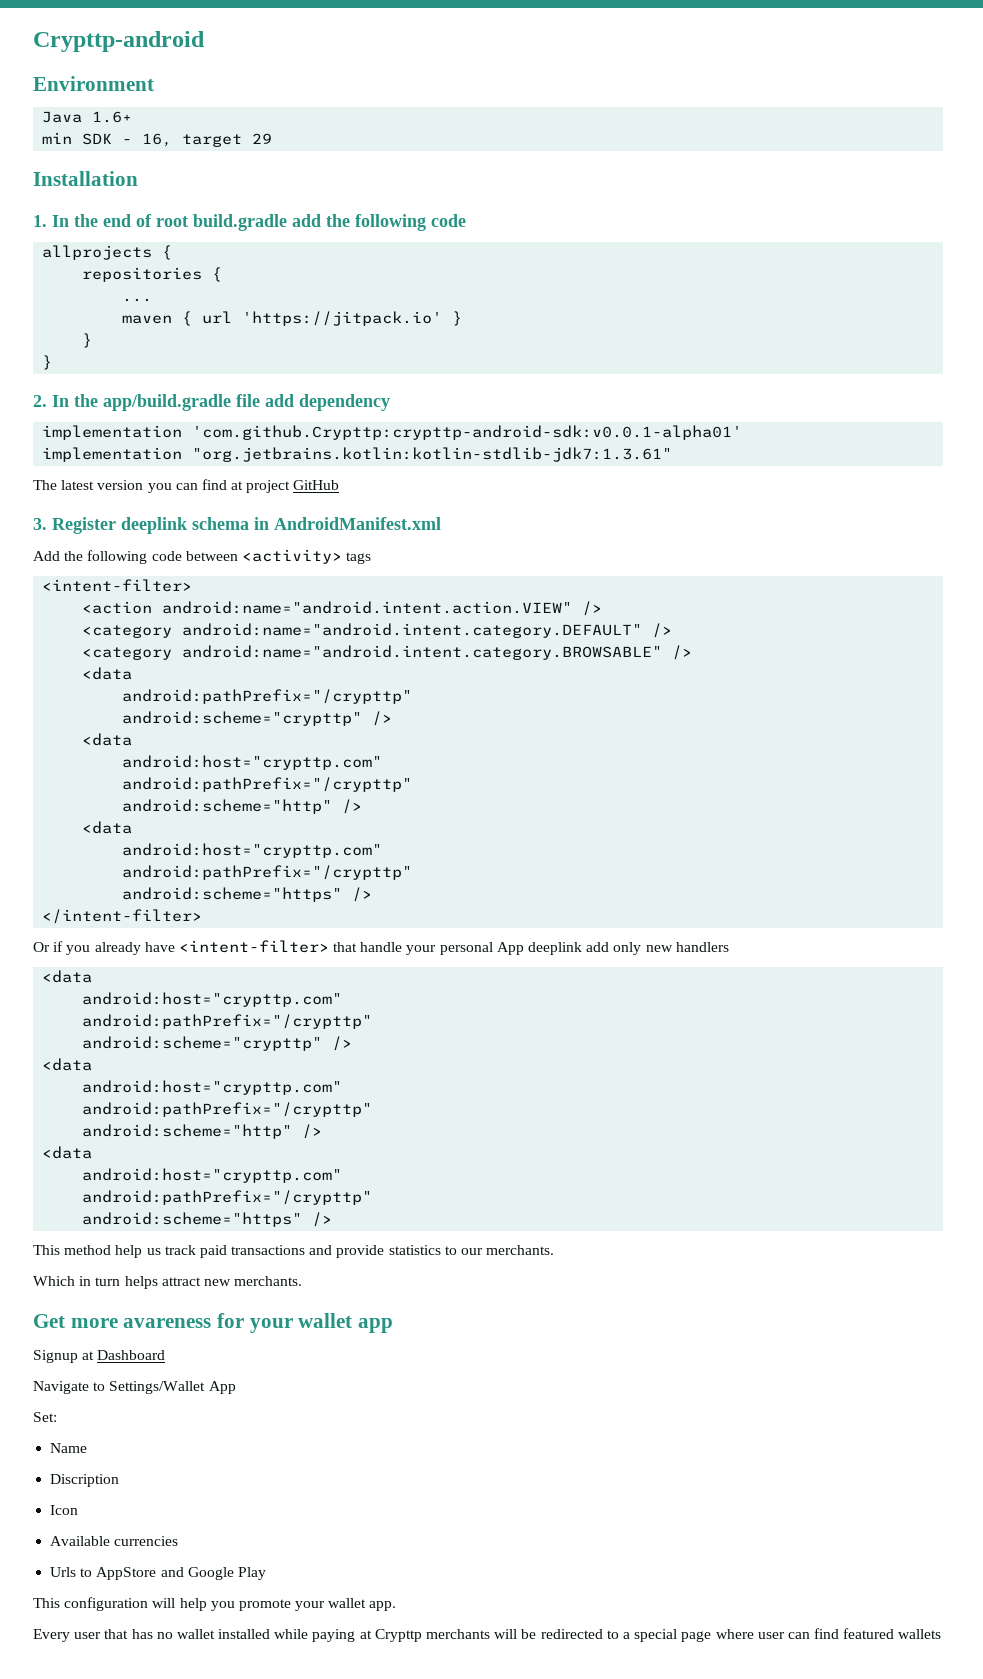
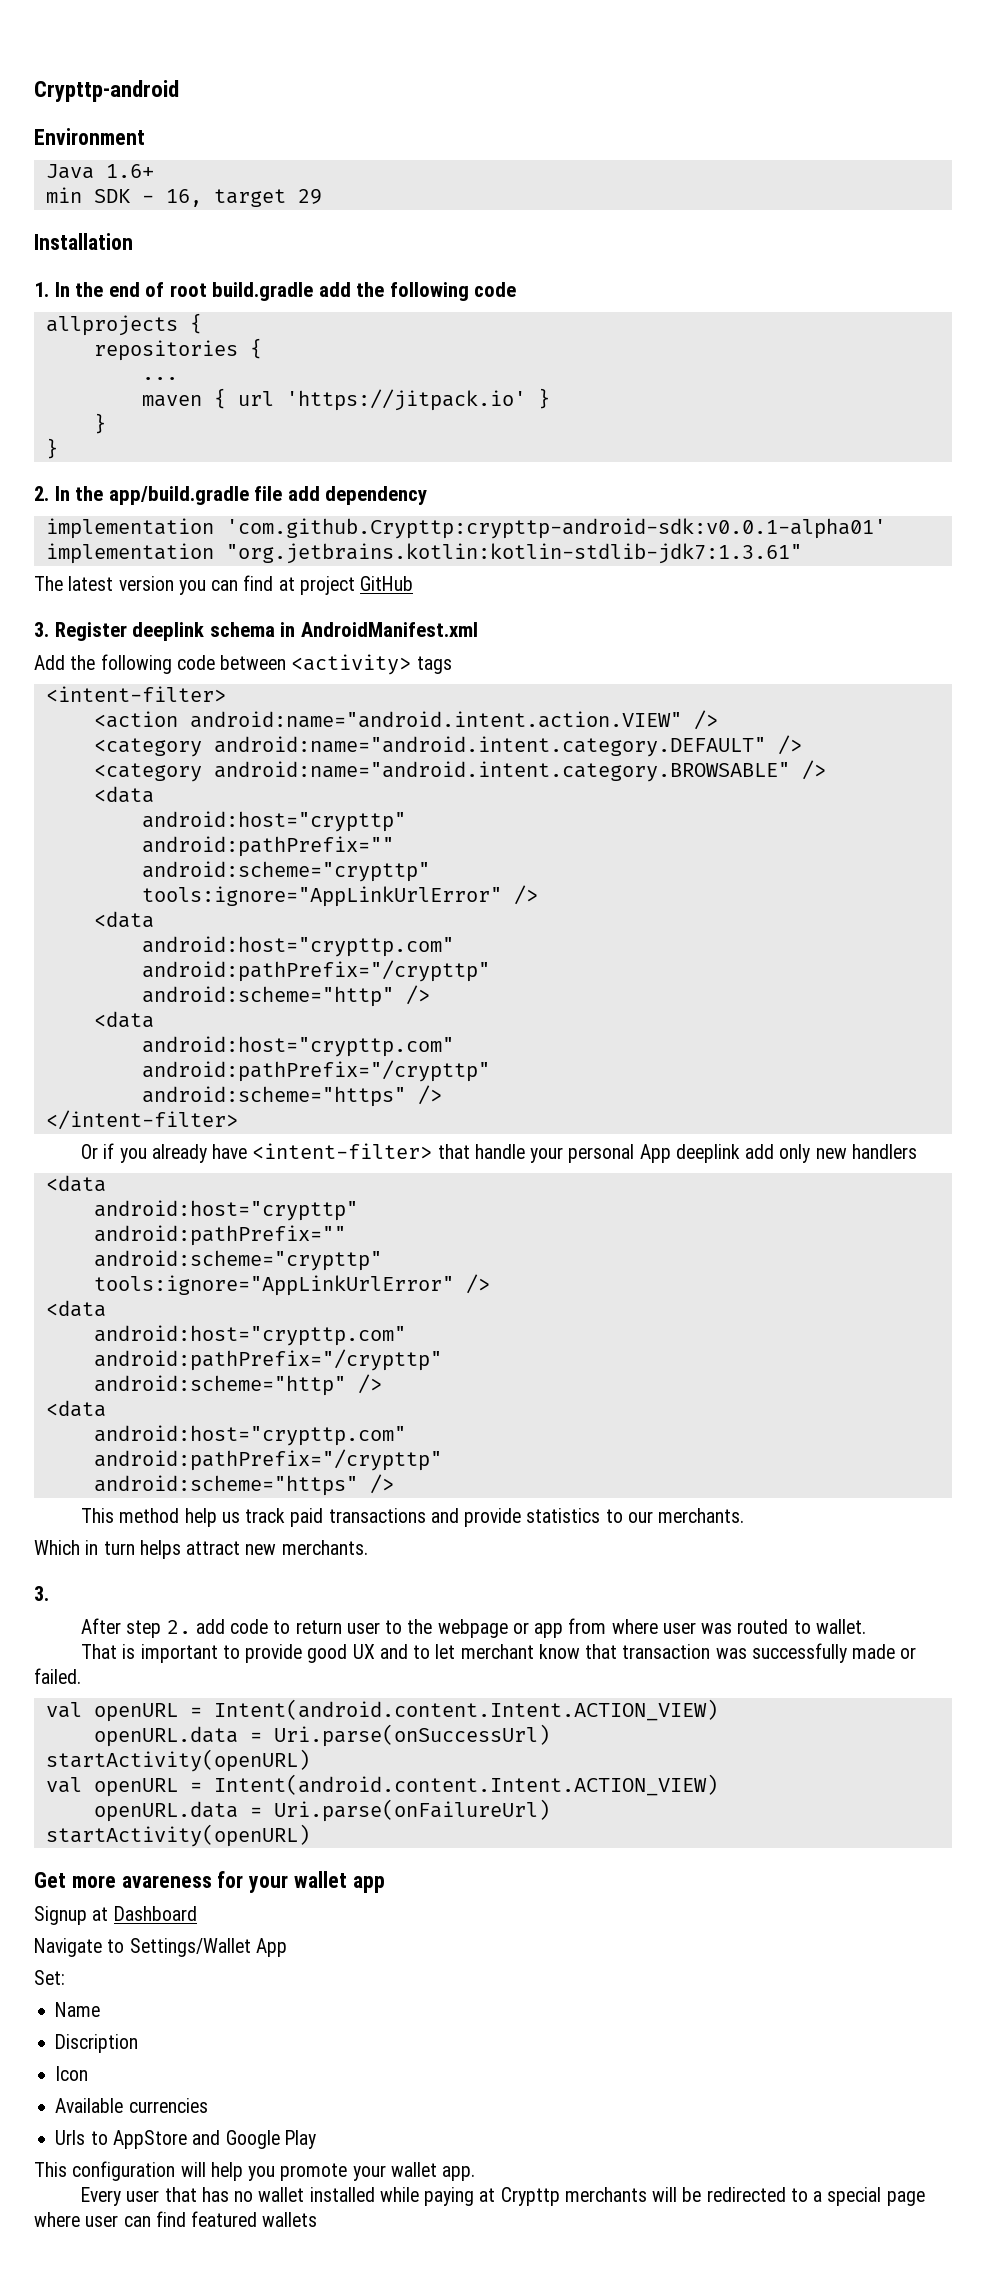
  <category android:name="android.intent.category.BROWSABLE" />
  <data
- android:pathPrefix="/crypttp"
- android:scheme="crypttp" />
+ android:host="crypttp"
+ android:pathPrefix=""
+ android:scheme="crypttp"
+ tools:ignore="AppLinkUrlError" />
  Or if you already have <intent-filter> that handle your personal App deeplink add only new handlers
  <data
- android:host="crypttp.com"
- android:pathPrefix="/crypttp"
- android:scheme="crypttp" />
+ android:host="crypttp"
+ android:pathPrefix=""
+ android:scheme="crypttp"
+ tools:ignore="AppLinkUrlError" />
  Which in turn helps attract new merchants.
+ 3.
+ After step 2. add code to return user to the webpage or app from where user was routed to wallet.
+ That is important to provide good UX and to let merchant know that transaction was successfully made or failed.
+ val openURL = Intent(android.content.Intent.ACTION_VIEW)
+ openURL.data = Uri.parse(onSuccessUrl)
+ startActivity(openURL)
+ val openURL = Intent(android.content.Intent.ACTION_VIEW)
+ openURL.data = Uri.parse(onFailureUrl)
+ startActivity(openURL)

